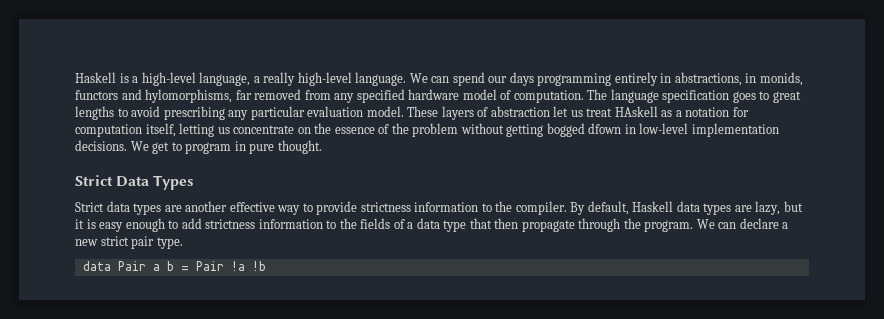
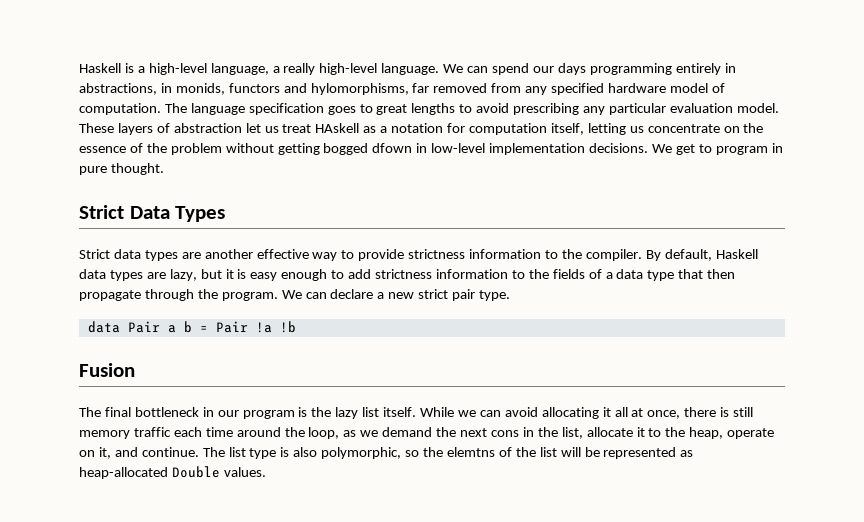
+ Fusion
+ The final bottleneck in our program is the lazy list itself. While we can avoid allocating it all at once, there is still memory traffic each time around the loop, as we demand the next cons in the list, allocate it to the heap, operate on it, and continue. The list type is also polymorphic, so the elemtns of the list will be represented as heap-allocated Double values.

